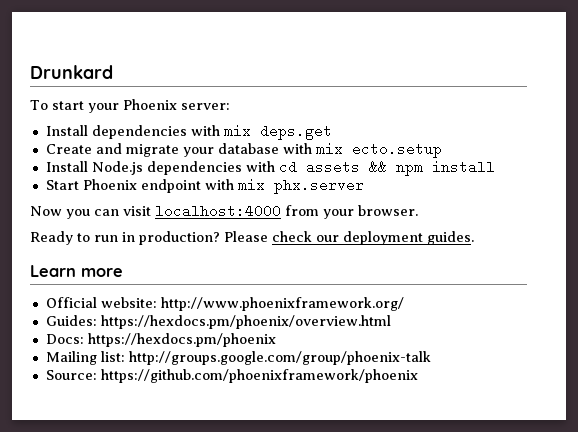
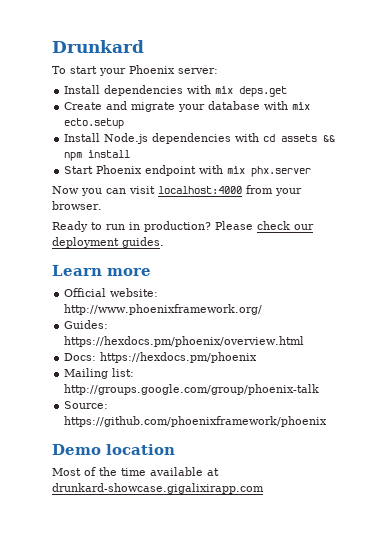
+ Demo location
+ Most of the time available at drunkard-showcase.gigalixirapp.com

